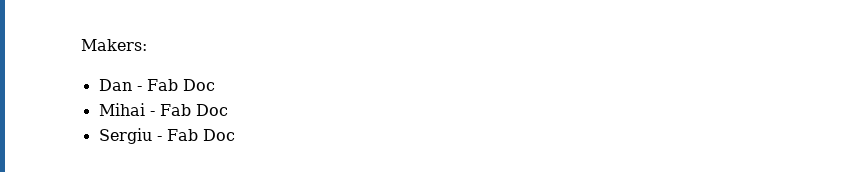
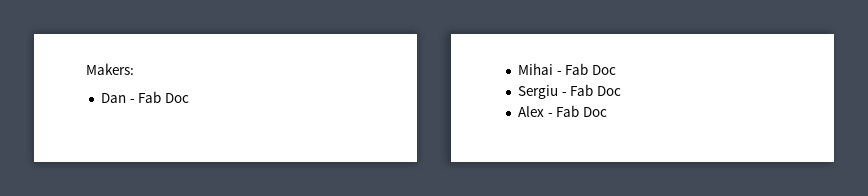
+ Alex - Fab Doc

